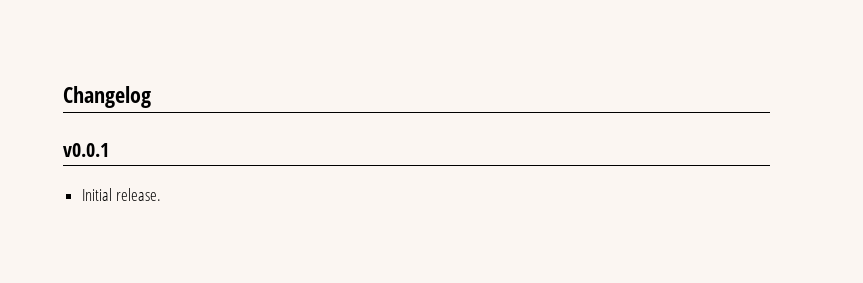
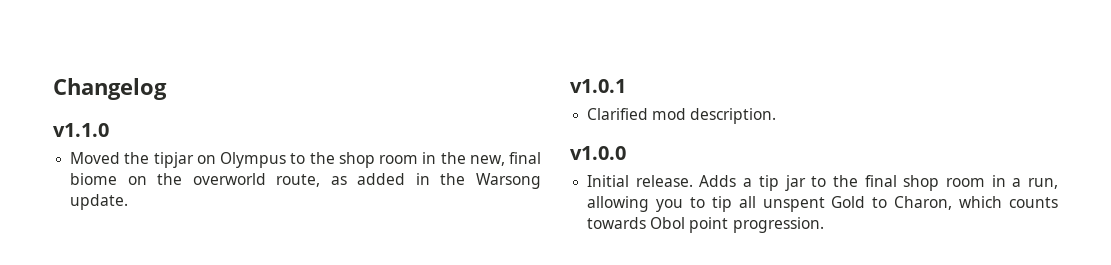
- v0.0.1
- Initial release.
+ v1.1.0
+ Moved the tipjar on Olympus to the shop room in the new, final biome on the overworld route, as added in the Warsong update.
+ v1.0.1
+ Clarified mod description.
+ v1.0.0
+ Initial release. Adds a tip jar to the final shop room in a run, allowing you to tip all unspent Gold to Charon, which counts towards Obol point progression.

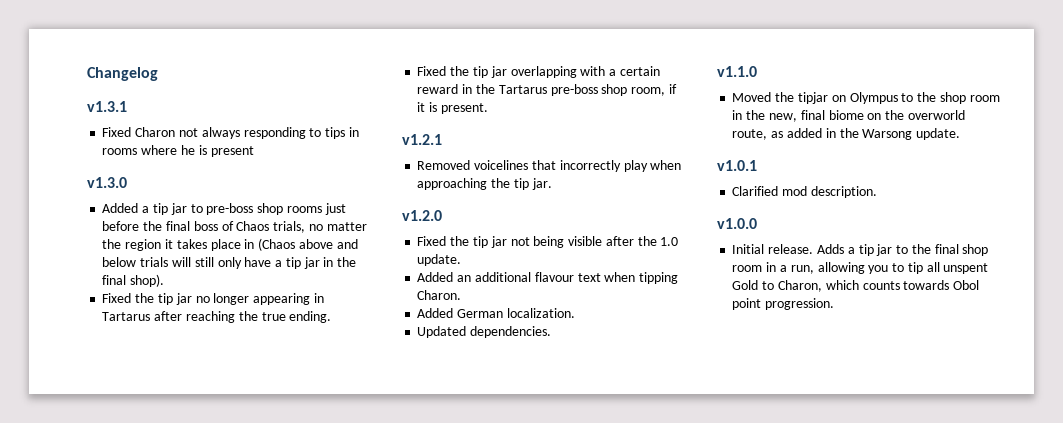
+ v1.3.1
+ Fixed Charon not always responding to tips in rooms where he is present
+ v1.3.0
+ Added a tip jar to pre-boss shop rooms just before the final boss of Chaos trials, no matter the region it takes place in (Chaos above and below trials will still only have a tip jar in the final shop).
+ Fixed the tip jar no longer appearing in Tartarus after reaching the true ending.
+ Fixed the tip jar overlapping with a certain reward in the Tartarus pre-boss shop room, if it is present.
+ v1.2.1
+ Removed voicelines that incorrectly play when approaching the tip jar.
+ v1.2.0
+ Fixed the tip jar not being visible after the 1.0 update.
+ Added an additional flavour text when tipping Charon.
+ Added German localization.
+ Updated dependencies.

